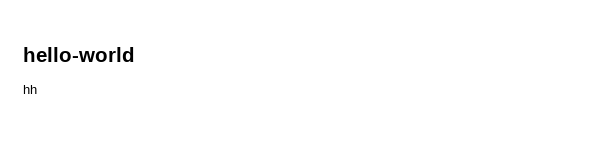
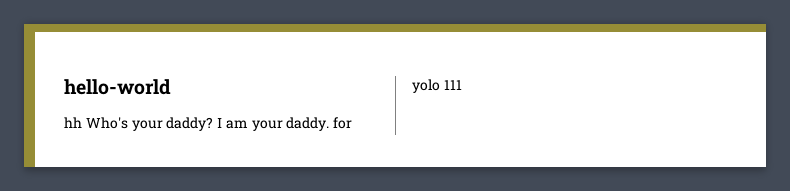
- hh
+ hh Who's your daddy? I am your daddy. for yolo 111

